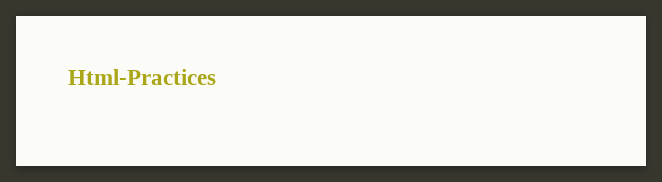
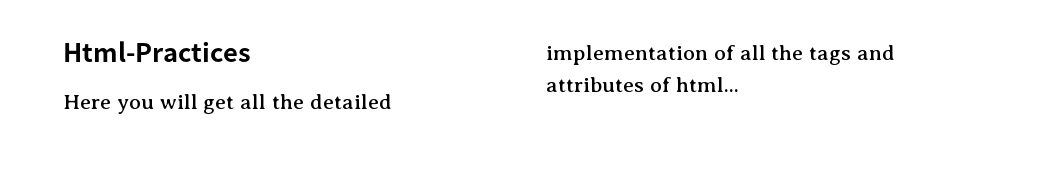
+ Here you will get all the detailed implementation of all the tags and attributes of html...

